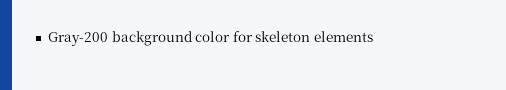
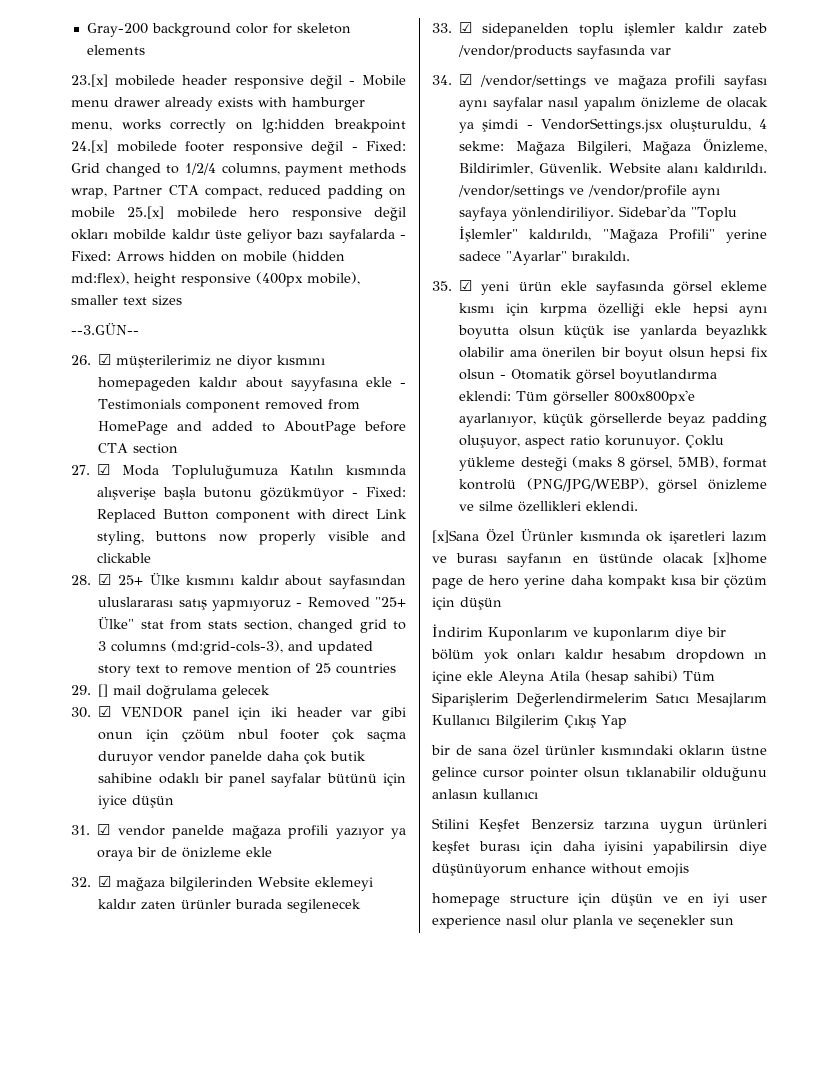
+ 23.[x] mobilede header responsive değil - Mobile menu drawer already exists with hamburger menu, works correctly on lg:hidden breakpoint 24.[x] mobilede footer responsive değil - Fixed: Grid changed to 1/2/4 columns, payment methods wrap, Partner CTA compact, reduced padding on mobile 25.[x] mobilede hero responsive değil okları mobilde kaldır üste geliyor bazı sayfalarda - Fixed: Arrows hidden on mobile (hidden md:flex), height responsive (400px mobile), smaller text sizes
+ --3.GÜN--
+ 26. ☑ müşterilerimiz ne diyor kısmını homepageden kaldır about sayyfasına ekle - Testimonials component removed from HomePage and added to AboutPage before CTA section
+ 27. ☑ Moda Topluluğumuza Katılın kısmında alışverişe başla butonu gözükmüyor - Fixed: Replaced Button component with direct Link styling, buttons now properly visible and clickable
+ 28. ☑ 25+ Ülke kısmını kaldır about sayfasından uluslararası satış yapmıyoruz - Removed "25+ Ülke" stat from stats section, changed grid to 3 columns (md:grid-cols-3), and updated story text to remove mention of 25 countries
+ 29. [] mail doğrulama gelecek
+ 30. ☑ VENDOR panel için iki header var gibi onun için çzöüm nbul footer çok saçma duruyor vendor panelde daha çok butik sahibine odaklı bir panel sayfalar bütünü için iyice düşün
+ 31. ☑ vendor panelde mağaza profili yazıyor ya oraya bir de önizleme ekle
+ 32. ☑ mağaza bilgilerinden Website eklemeyi kaldır zaten ürünler burada segilenecek
+ 33. ☑ sidepanelden toplu işlemler kaldır zateb /vendor/products sayfasında var
+ 34. ☑ /vendor/settings ve mağaza profili sayfası aynı sayfalar nasıl yapalım önizleme de olacak ya şimdi - VendorSettings.jsx oluşturuldu, 4 sekme: Mağaza Bilgileri, Mağaza Önizleme, Bildirimler, Güvenlik. Website alanı kaldırıldı. /vendor/settings ve /vendor/profile aynı sayfaya yönlendiriliyor. Sidebar'da "Toplu İşlemler" kaldırıldı, "Mağaza Profili" yerine sadece "Ayarlar" bırakıldı.
+ 35. ☑ yeni ürün ekle sayfasında görsel ekleme kısmı için kırpma özelliği ekle hepsi aynı boyutta olsun küçük ise yanlarda beyazlıkk olabilir ama önerilen bir boyut olsun hepsi fix olsun - Otomatik görsel boyutlandırma eklendi: Tüm görseller 800x800px'e ayarlanıyor, küçük görsellerde beyaz padding oluşuyor, aspect ratio korunuyor. Çoklu yükleme desteği (maks 8 görsel, 5MB), format kontrolü (PNG/JPG/WEBP), görsel önizleme ve silme özellikleri eklendi.
+ [x]Sana Özel Ürünler kısmında ok işaretleri lazım ve burası sayfanın en üstünde olacak [x]home page de hero yerine daha kompakt kısa bir çözüm için düşün
+ İndirim Kuponlarım ve kuponlarım diye bir bölüm yok onları kaldır hesabım dropdown ın içine ekle Aleyna Atila (hesap sahibi) Tüm Siparişlerim Değerlendirmelerim Satıcı Mesajlarım Kullanıcı Bilgilerim Çıkış Yap
+ bir de sana özel ürünler kısmındaki okların üstne gelince cursor pointer olsun tıklanabilir olduğunu anlasın kullanıcı
+ Stilini Keşfet Benzersiz tarzına uygun ürünleri keşfet burası için daha iyisini yapabilirsin diye düşünüyorum enhance without emojis
+ homepage structure için düşün ve en iyi user experience nasıl olur planla ve seçenekler sun

